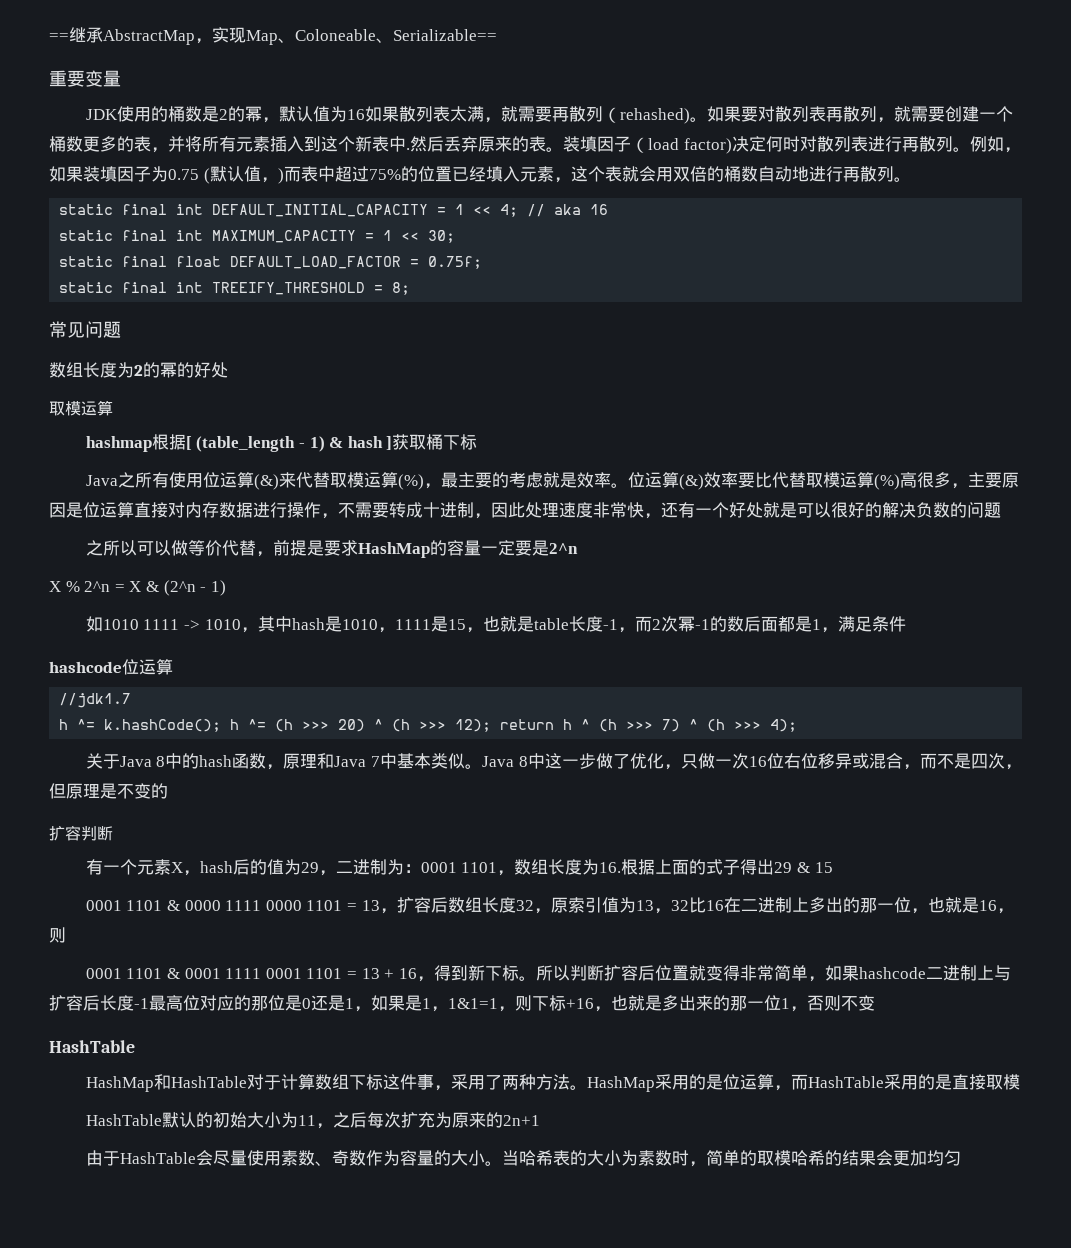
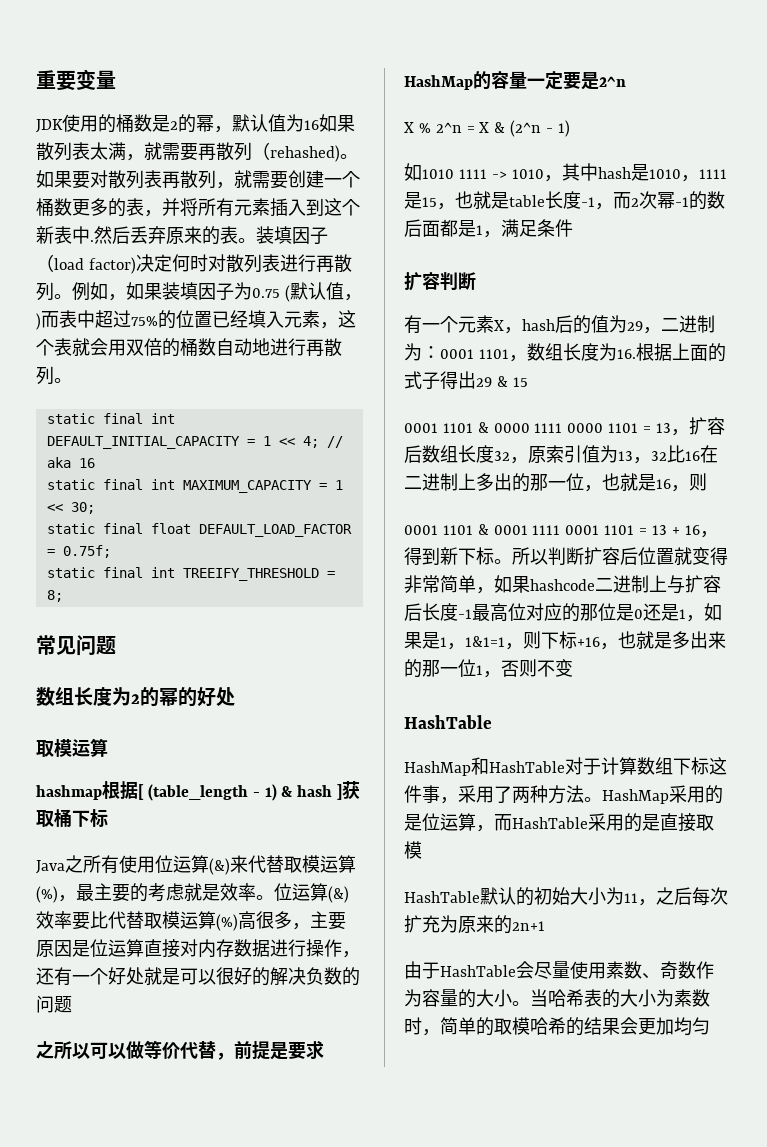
- ==继承AbstractMap，实现Map、Coloneable、Serializable==
- 位运算(&)效率要比代替取模运算(%)高很多，主要原因是位运算直接对内存数据进行操作，不需要转成十进制，因此处理速度非常快，还有一个好处就是可以很好的解决负数的问题
+ 位运算(&)效率要比代替取模运算(%)高很多，主要原因是位运算直接对内存数据进行操作，还有一个好处就是可以很好的解决负数的问题
- hashcode位运算
- //jdk1.7
- h ^= k.hashCode(); h ^= (h >>> 20) ^ (h >>> 12); return h ^ (h >>> 7) ^ (h >>> 4);
- 关于Java 8中的hash函数，原理和Java 7中基本类似。Java 8中这一步做了优化，只做一次16位右位移异或混合，而不是四次，但原理是不变的

